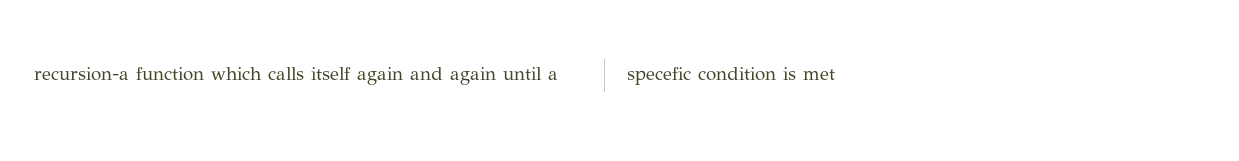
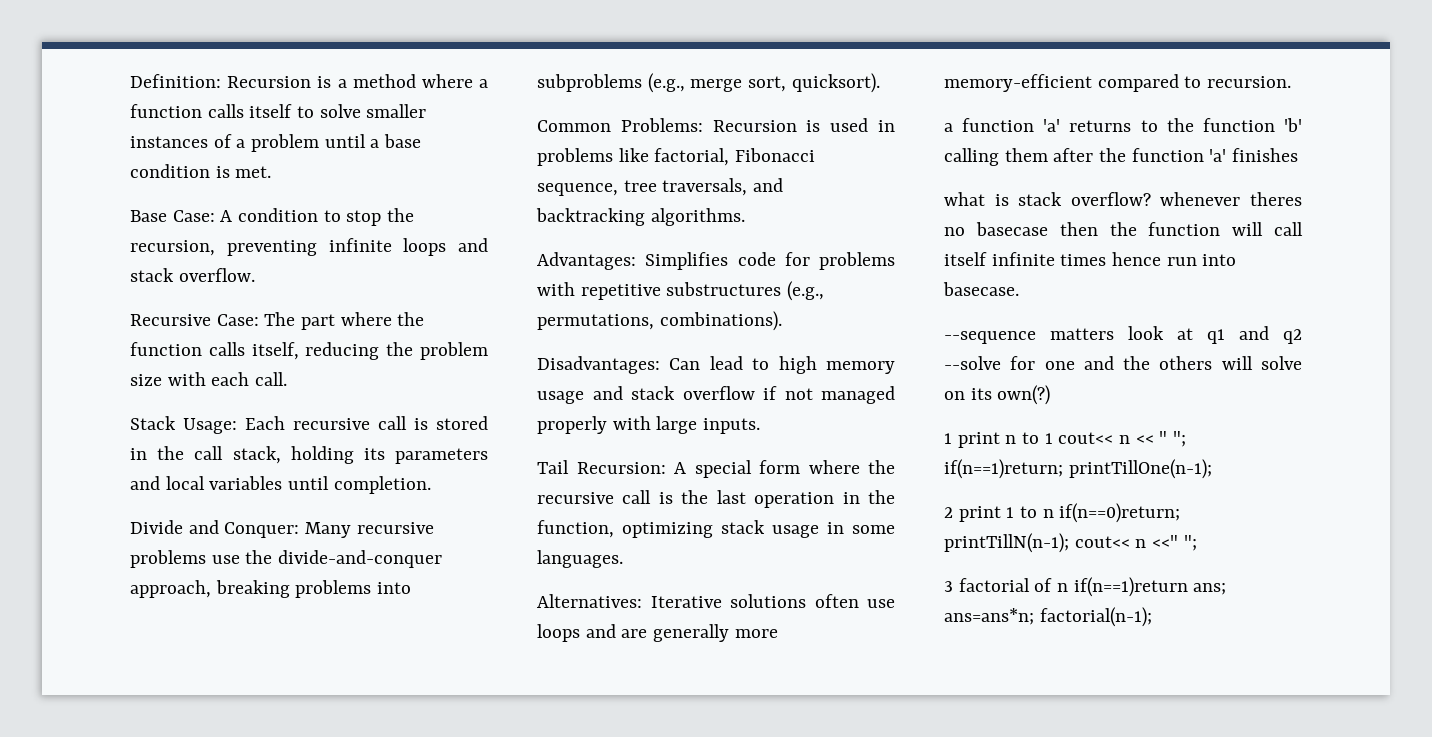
- recursion-a function which calls itself again and again until a specefic condition is met
+ Definition: Recursion is a method where a function calls itself to solve smaller instances of a problem until a base condition is met.
+ Base Case: A condition to stop the recursion, preventing infinite loops and stack overflow.
+ Recursive Case: The part where the function calls itself, reducing the problem size with each call.
+ Stack Usage: Each recursive call is stored in the call stack, holding its parameters and local variables until completion.
+ Divide and Conquer: Many recursive problems use the divide-and-conquer approach, breaking problems into subproblems (e.g., merge sort, quicksort).
+ Common Problems: Recursion is used in problems like factorial, Fibonacci sequence, tree traversals, and backtracking algorithms.
+ Advantages: Simplifies code for problems with repetitive substructures (e.g., permutations, combinations).
+ Disadvantages: Can lead to high memory usage and stack overflow if not managed properly with large inputs.
+ Tail Recursion: A special form where the recursive call is the last operation in the function, optimizing stack usage in some languages.
+ Alternatives: Iterative solutions often use loops and are generally more memory-efficient compared to recursion.
+ a function 'a' returns to the function 'b' calling them after the function 'a' finishes
+ what is stack overflow? whenever theres no basecase then the function will call itself infinite times hence run into basecase.
+ --sequence matters look at q1 and q2 --solve for one and the others will solve on its own(?)
+ 1 print n to 1 cout<< n << " "; if(n==1)return; printTillOne(n-1);
+ 2 print 1 to n if(n==0)return; printTillN(n-1); cout<< n <<" ";
+ 3 factorial of n if(n==1)return ans; ans=ans*n; factorial(n-1);

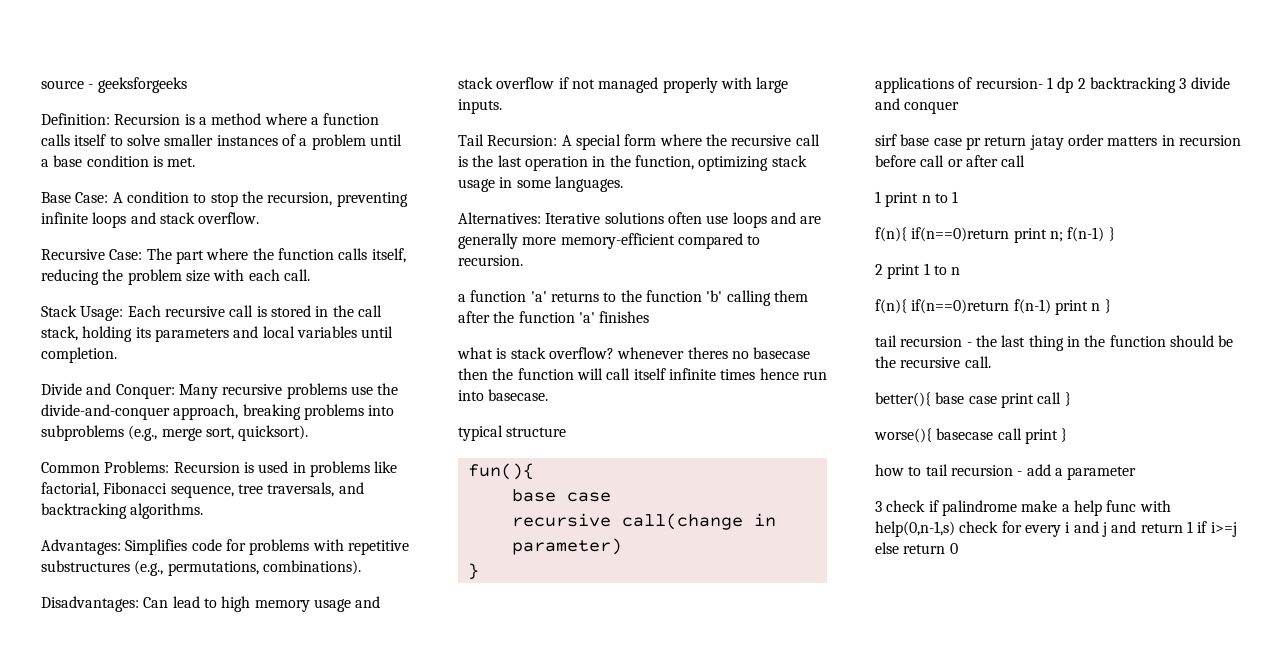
+ source - geeksforgeeks
- --sequence matters look at q1 and q2 --solve for one and the others will solve on its own(?)
+ typical structure
+ fun(){
+ base case
+ recursive call(change in parameter)
+ }
+ applications of recursion- 1 dp 2 backtracking 3 divide and conquer
+ sirf base case pr return jatay order matters in recursion before call or after call
- 1 print n to 1 cout<< n << " "; if(n==1)return; printTillOne(n-1);
+ 1 print n to 1
+ f(n){ if(n==0)return print n; f(n-1) }
- 2 print 1 to n if(n==0)return; printTillN(n-1); cout<< n <<" ";
- 3 factorial of n if(n==1)return ans; ans=ans*n; factorial(n-1);
+ 2 print 1 to n
+ f(n){ if(n==0)return f(n-1) print n }
+ tail recursion - the last thing in the function should be the recursive call.
+ better(){ base case print call }
+ worse(){ basecase call print }
+ how to tail recursion - add a parameter
+ 3 check if palindrome make a help func with help(0,n-1,s) check for every i and j and return 1 if i>=j else return 0

